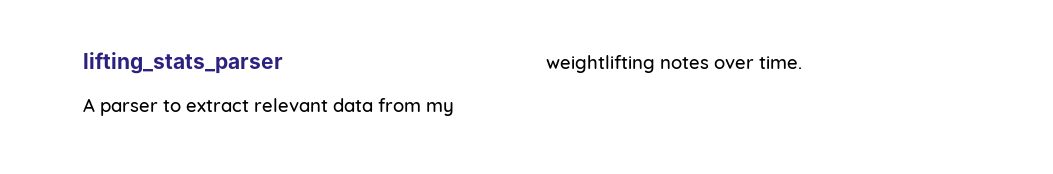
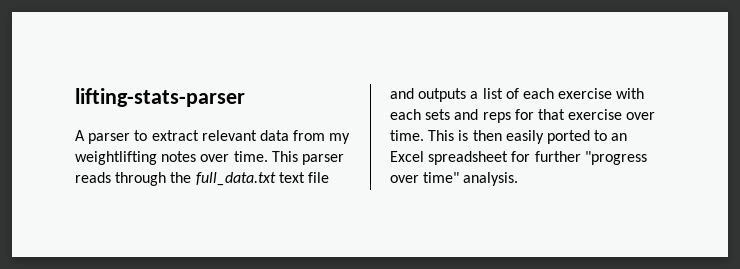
- lifting_stats_parser
+ lifting-stats-parser
+ This parser reads through the full_data.txt text file and outputs a list of each exercise with each sets and reps for that exercise over time. This is then easily ported to an Excel spreadsheet for further "progress over time" analysis.

